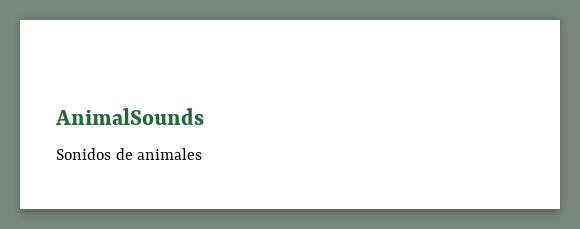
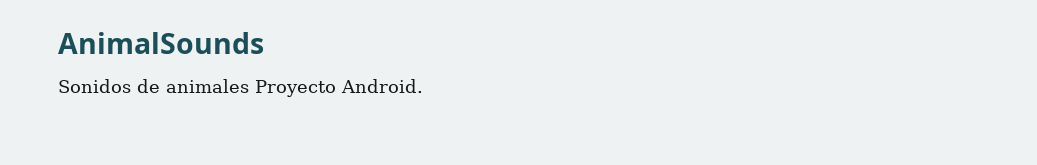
- Sonidos de animales
+ Sonidos de animales Proyecto Android.

